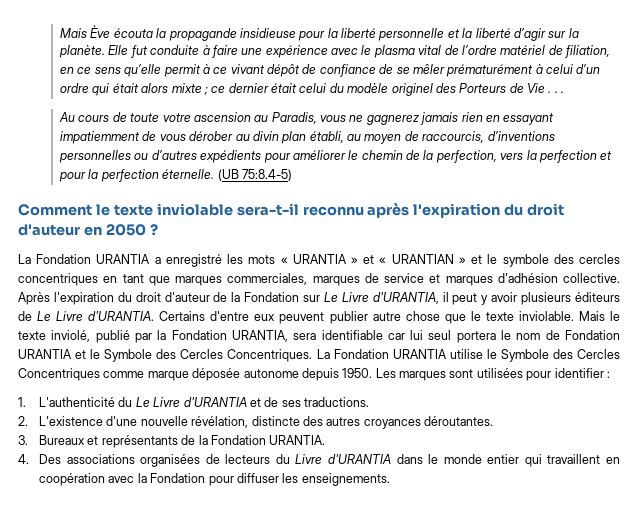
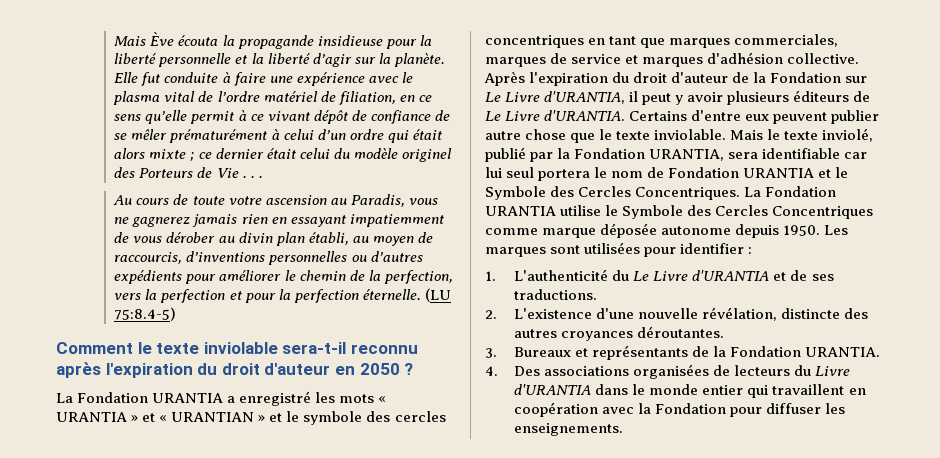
- (UB 75:8.4-5)
+ (LU 75:8.4-5)

